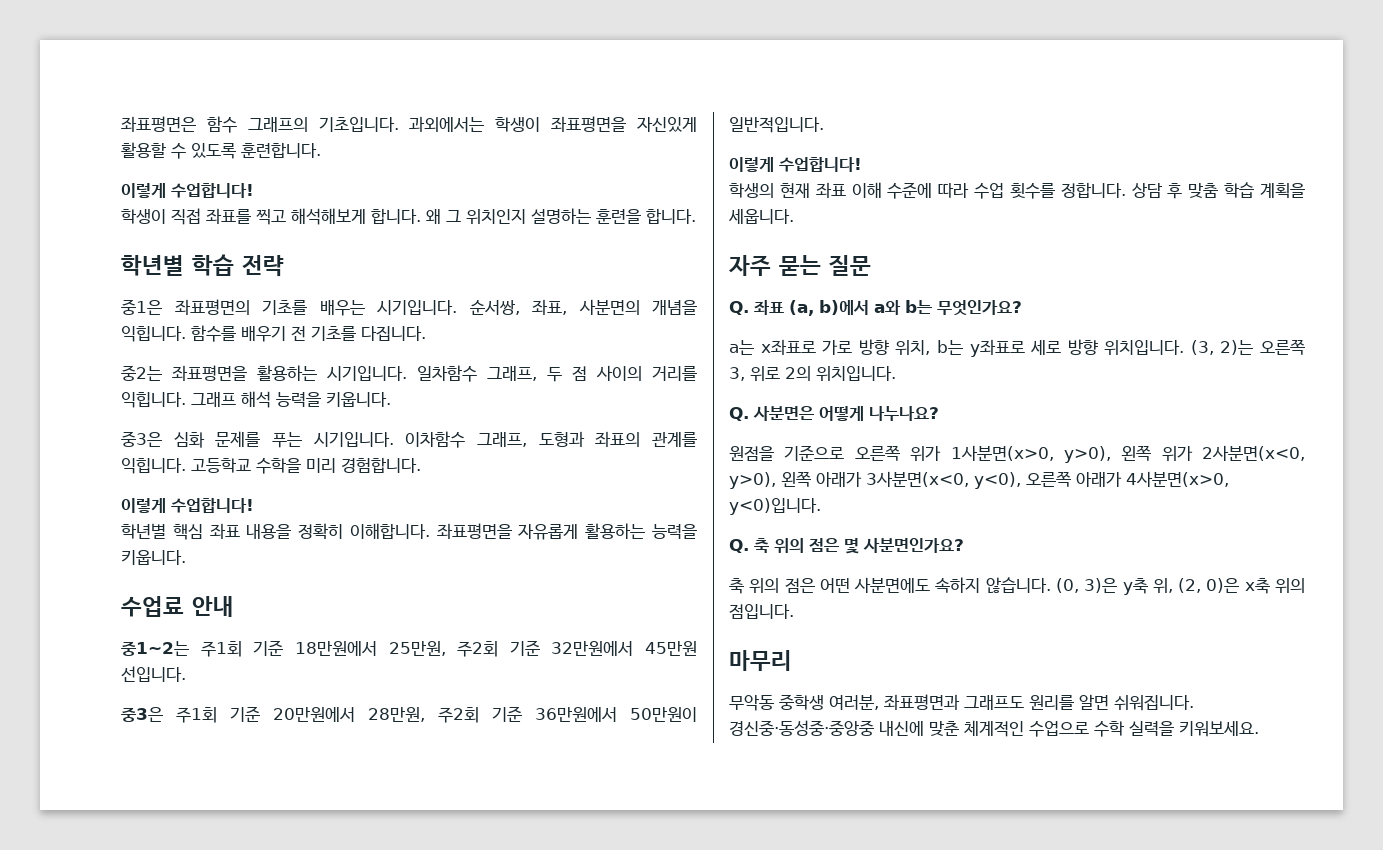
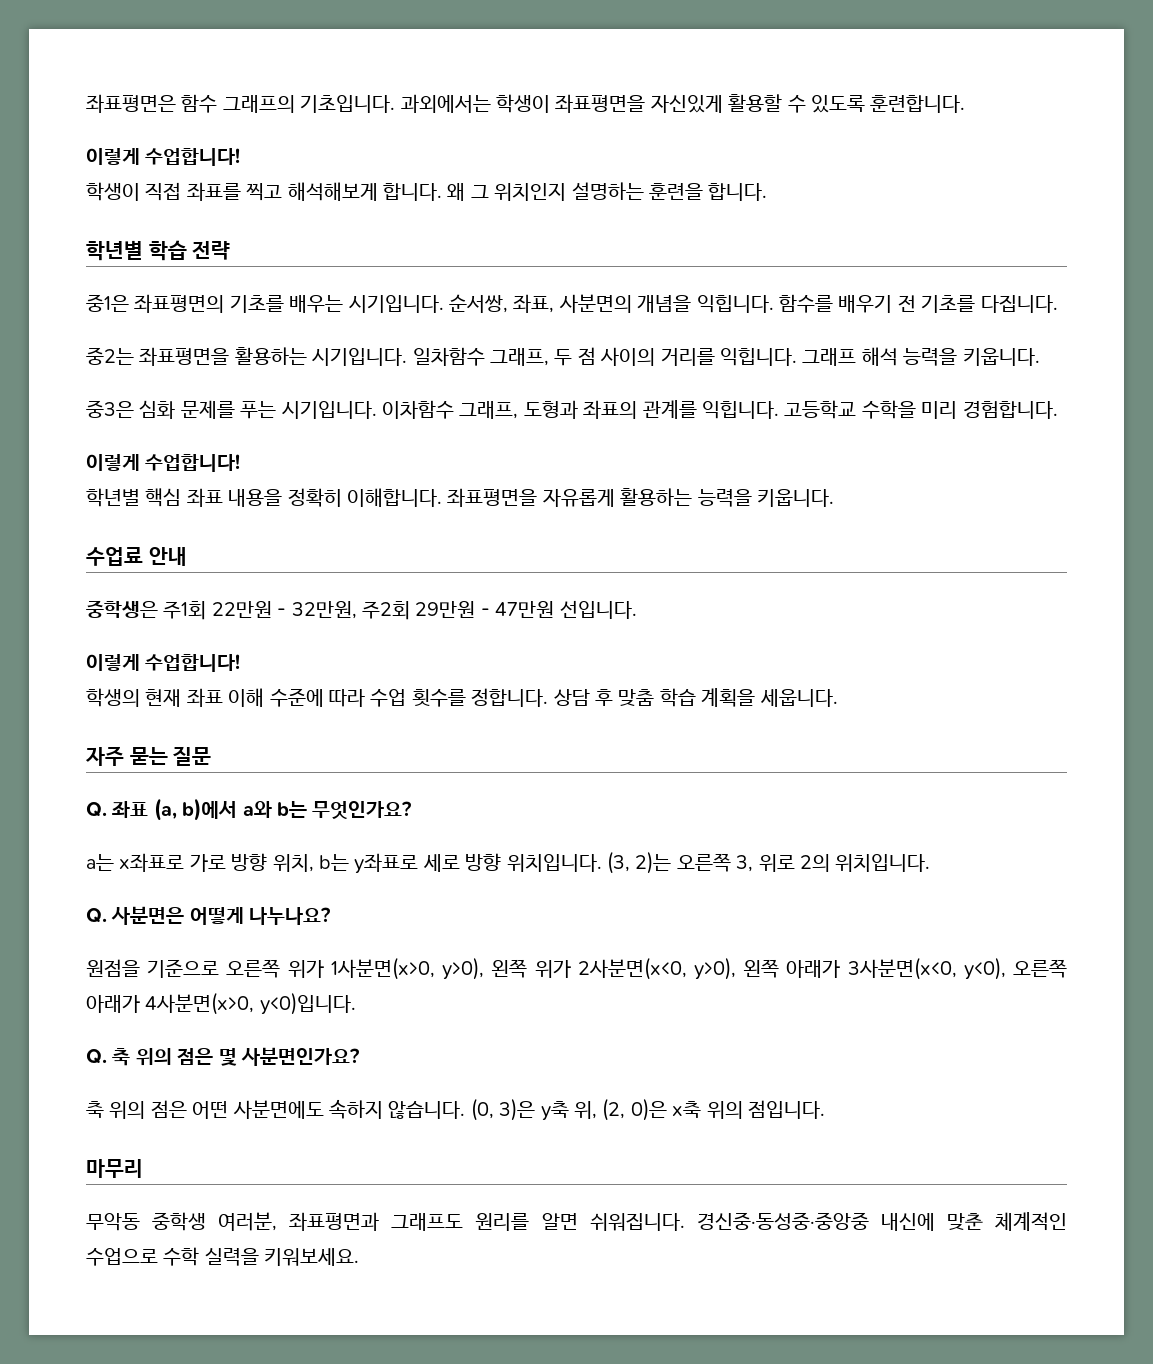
- 중1~2는 주1회 기준 18만원에서 25만원, 주2회 기준 32만원에서 45만원 선입니다.
- 중3은 주1회 기준 20만원에서 28만원, 주2회 기준 36만원에서 50만원이 일반적입니다.
+ 중학생은 주1회 22만원 - 32만원, 주2회 29만원 - 47만원 선입니다.

